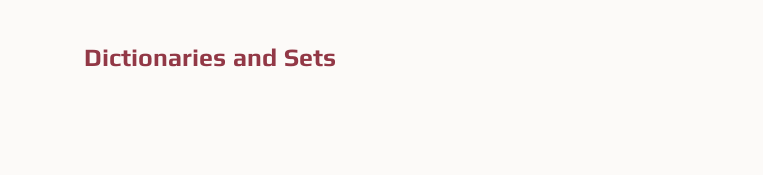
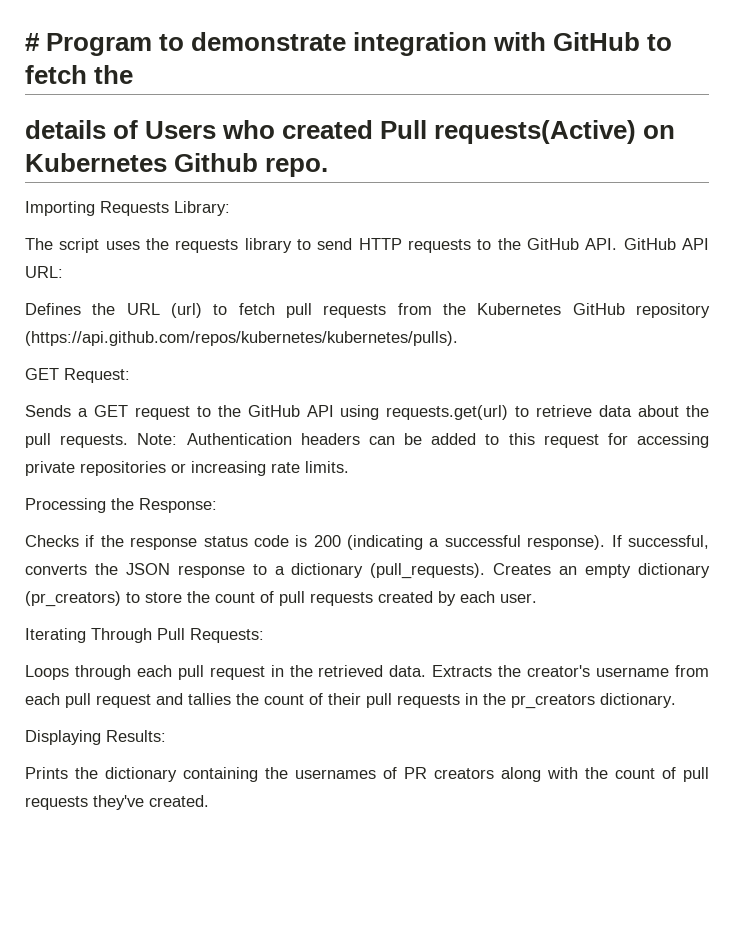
- Dictionaries and Sets
+ # Program to demonstrate integration with GitHub to fetch the
+ details of Users who created Pull requests(Active) on Kubernetes Github repo.
+ Importing Requests Library:
+ The script uses the requests library to send HTTP requests to the GitHub API. GitHub API URL:
+ Defines the URL (url) to fetch pull requests from the Kubernetes GitHub repository (https://api.github.com/repos/kubernetes/kubernetes/pulls).
+ GET Request:
+ Sends a GET request to the GitHub API using requests.get(url) to retrieve data about the pull requests. Note: Authentication headers can be added to this request for accessing private repositories or increasing rate limits.
+ Processing the Response:
+ Checks if the response status code is 200 (indicating a successful response). If successful, converts the JSON response to a dictionary (pull_requests). Creates an empty dictionary (pr_creators) to store the count of pull requests created by each user.
+ Iterating Through Pull Requests:
+ Loops through each pull request in the retrieved data. Extracts the creator's username from each pull request and tallies the count of their pull requests in the pr_creators dictionary.
+ Displaying Results:
+ Prints the dictionary containing the usernames of PR creators along with the count of pull requests they've created.

